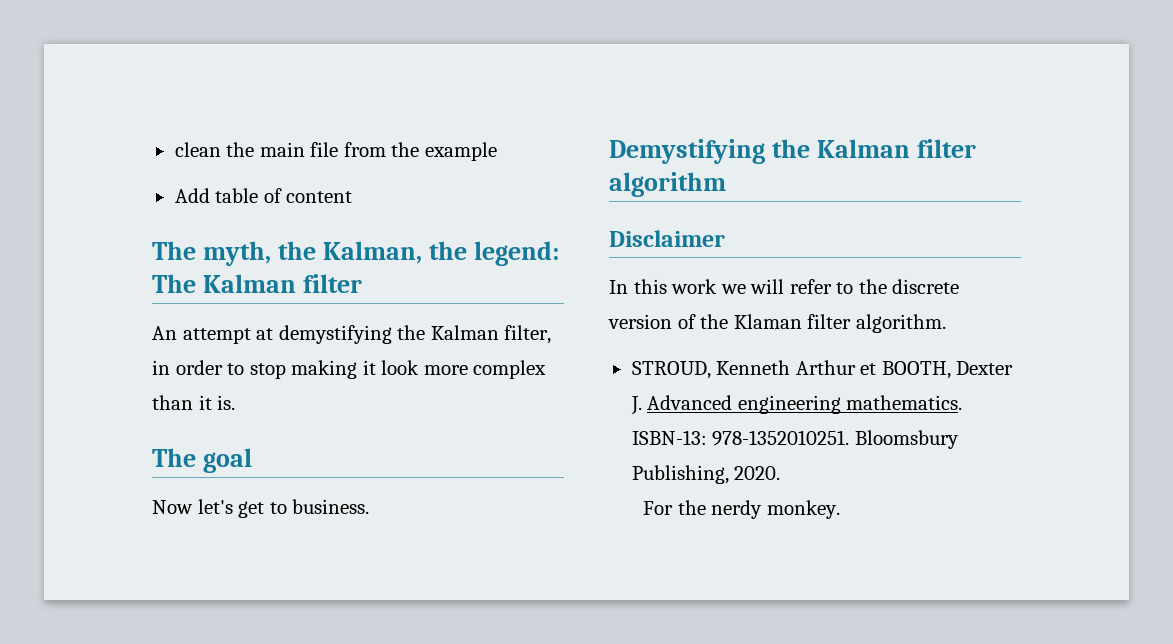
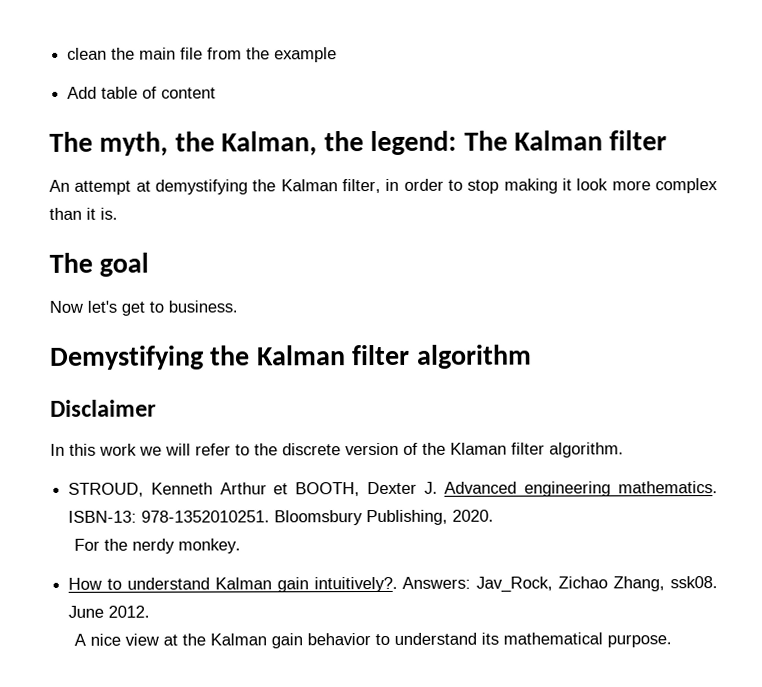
+ How to understand Kalman gain intuitively?. Answers: Jav_Rock, Zichao Zhang, ssk08. June 2012.
+ A nice view at the Kalman gain behavior to understand its mathematical purpose.

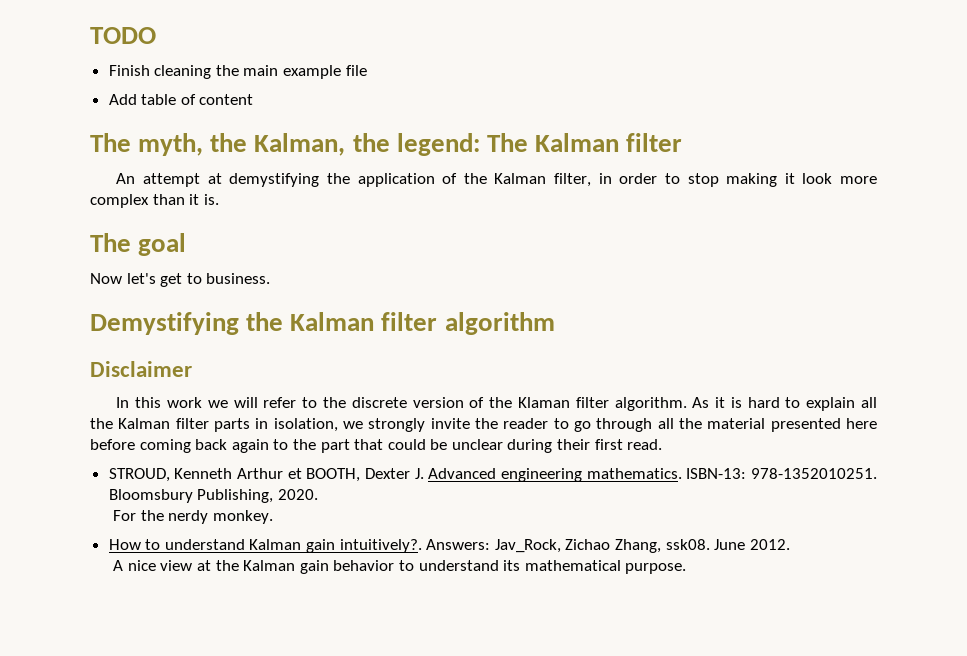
- clean the main file from the example
+ TODO
+ Finish cleaning the main example file
- An attempt at demystifying the Kalman filter, in order to stop making it look more complex than it is.
+ An attempt at demystifying the application of the Kalman filter, in order to stop making it look more complex than it is.
+ As it is hard to explain all the Kalman filter parts in isolation, we strongly invite the reader to go through all the material presented here before coming back again to the part that could be unclear during their first read.

